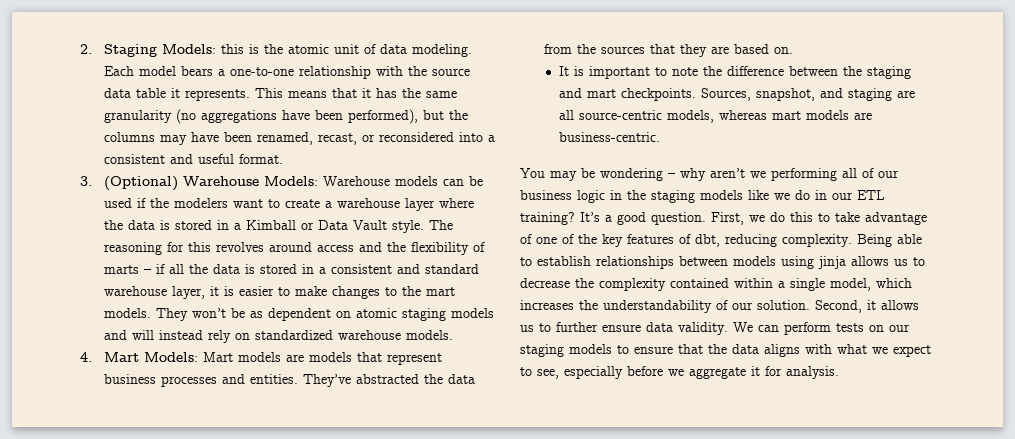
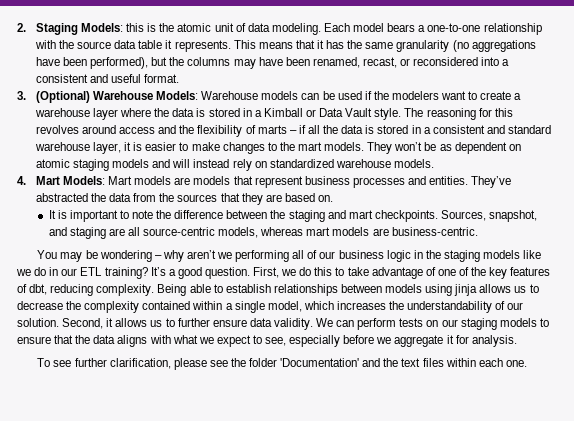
+ To see further clarification, please see the folder 'Documentation' and the text files within each one.

